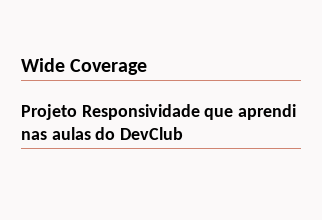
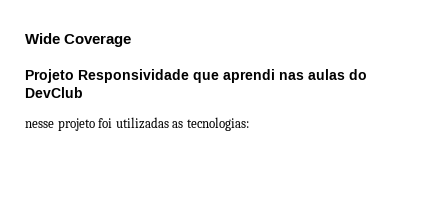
+ nesse projeto foi utilizadas as tecnologias:

